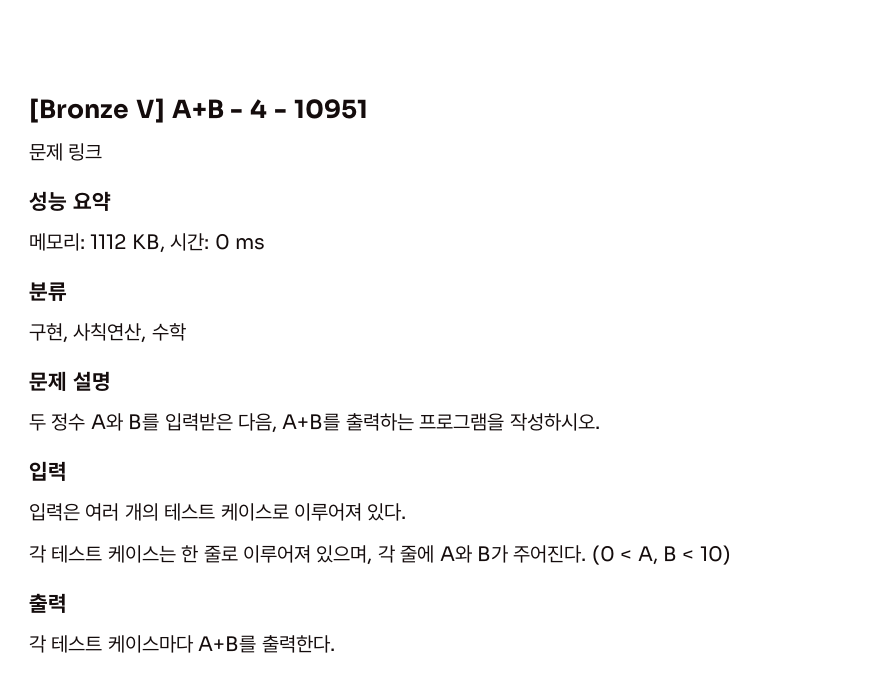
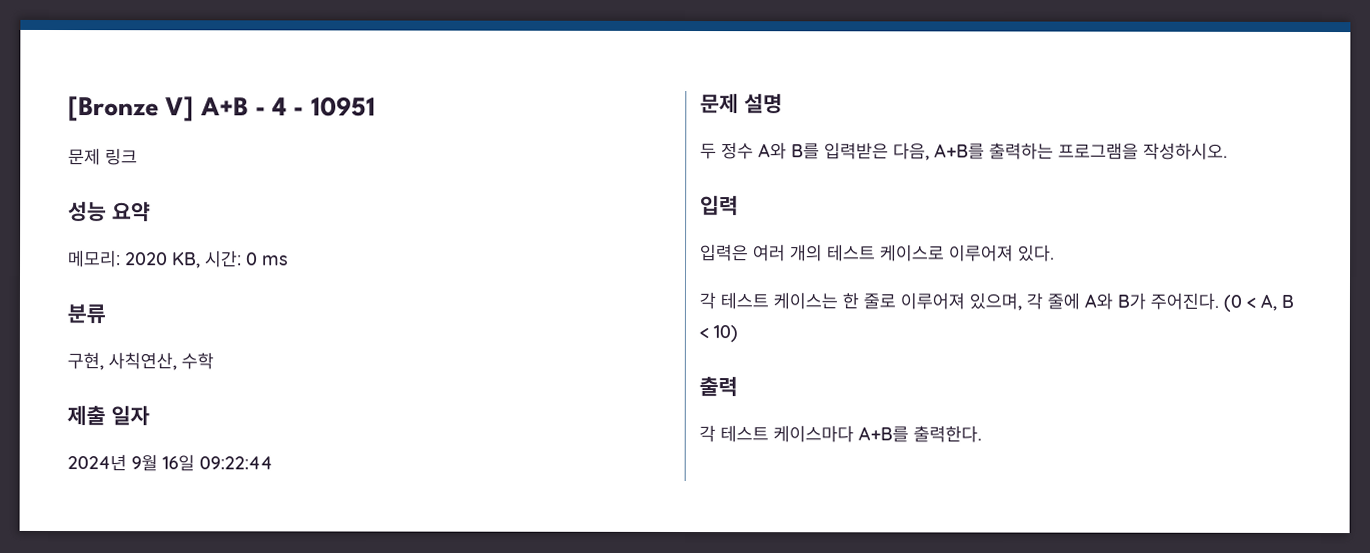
- 메모리: 1112 KB, 시간: 0 ms
+ 메모리: 2020 KB, 시간: 0 ms
+ 제출 일자
+ 2024년 9월 16일 09:22:44

